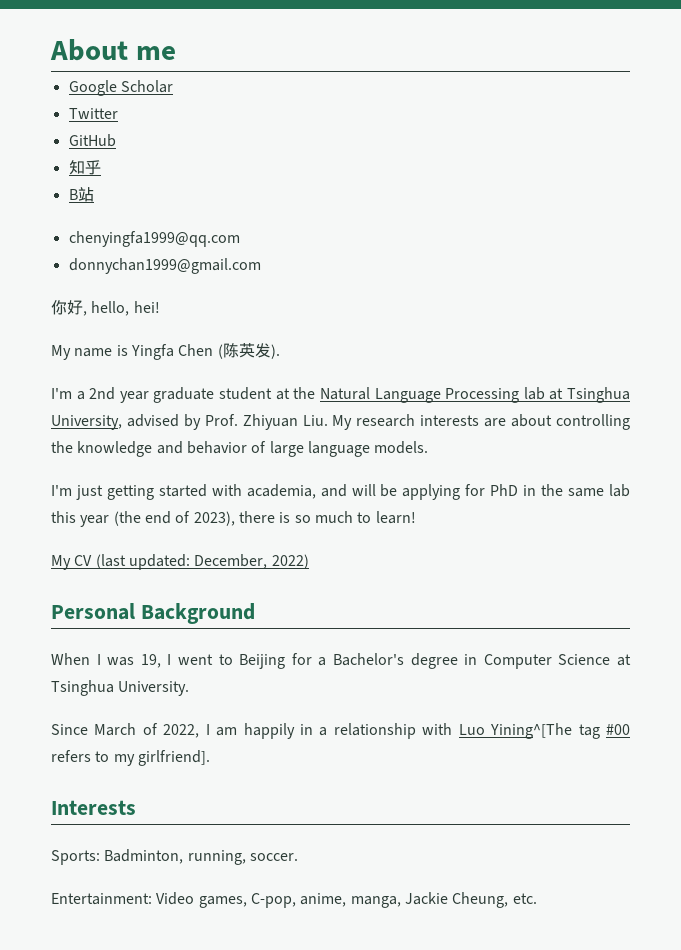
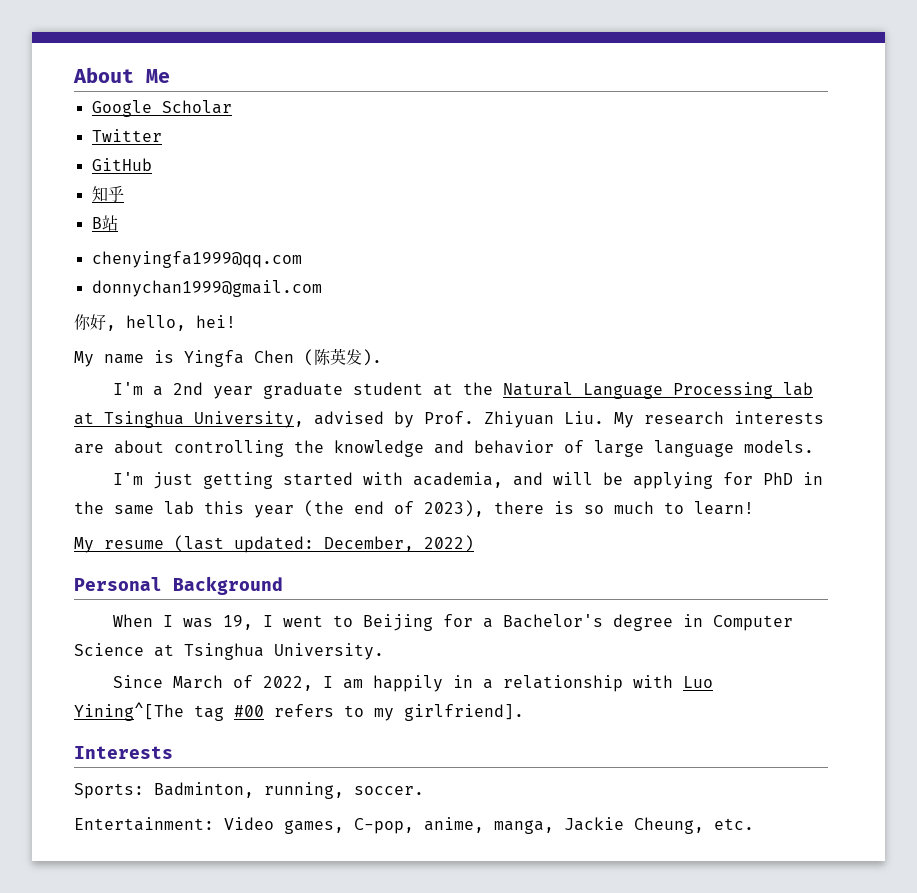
- About me
+ About Me
- My CV (last updated: December, 2022)
+ My resume (last updated: December, 2022)

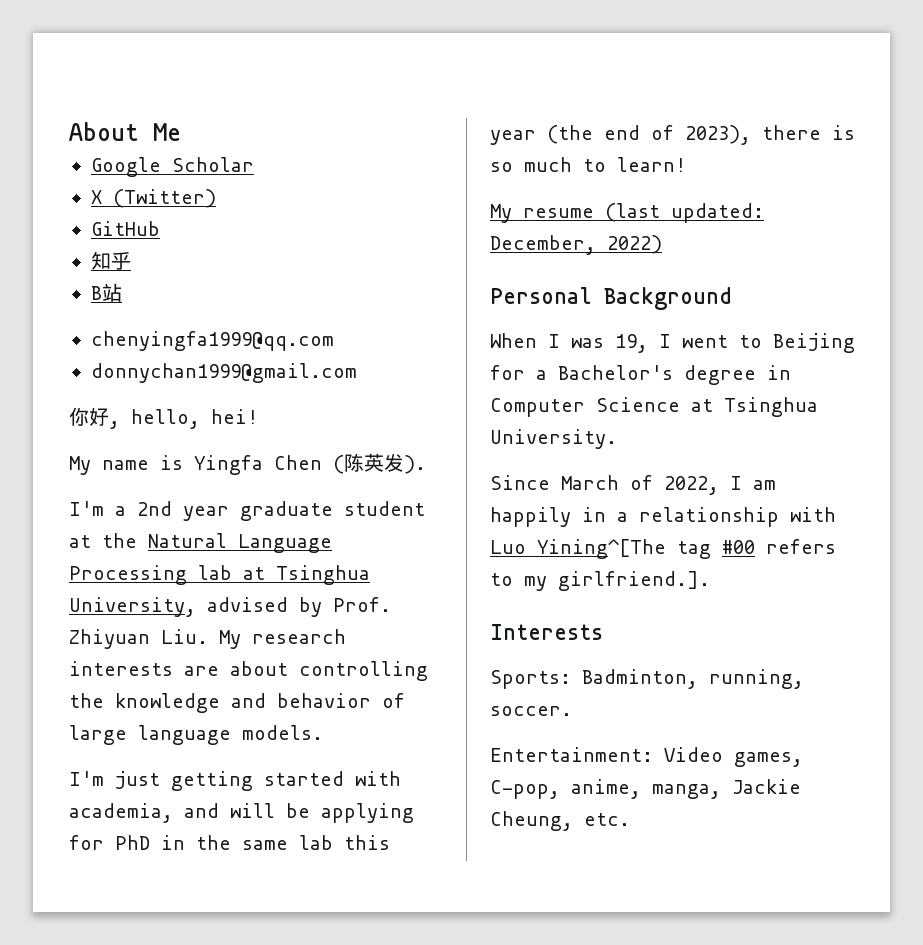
- Twitter
+ X (Twitter)
- Since March of 2022, I am happily in a relationship with Luo Yining^[The tag #00 refers to my girlfriend].
+ Since March of 2022, I am happily in a relationship with Luo Yining^[The tag #00 refers to my girlfriend.].

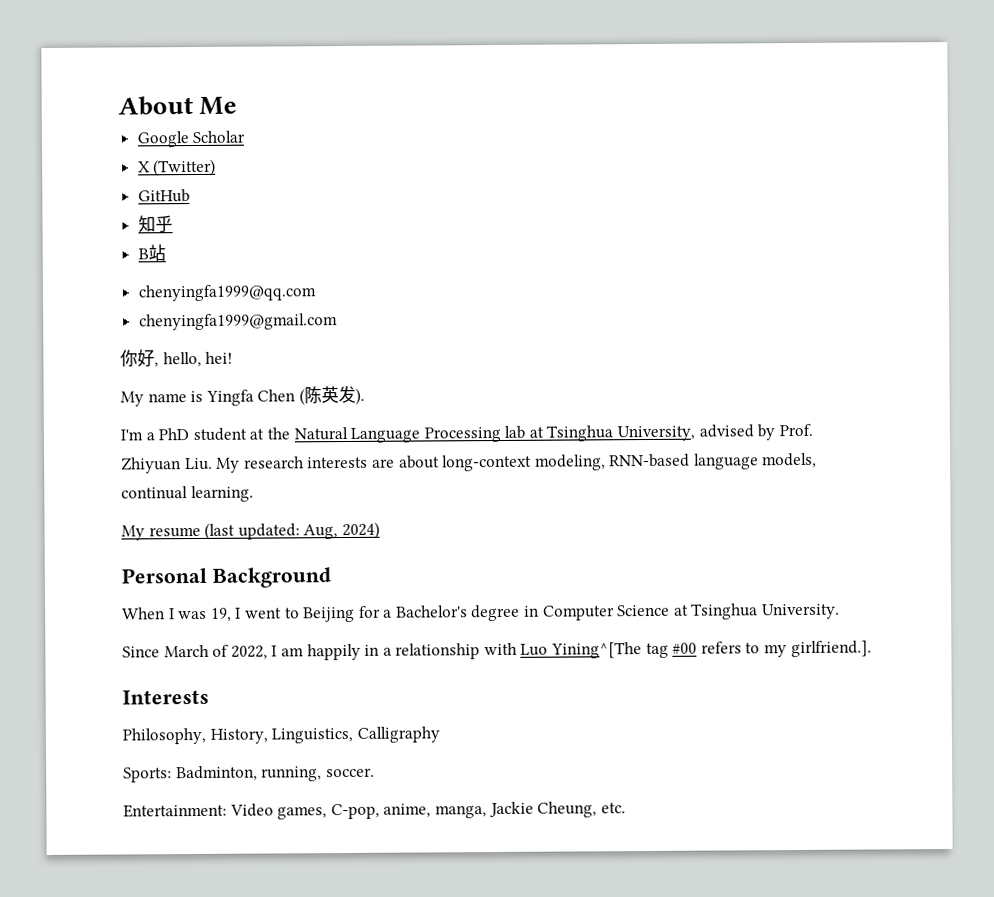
- donnychan1999@gmail.com
+ chenyingfa1999@gmail.com
- I'm a 2nd year graduate student at the Natural Language Processing lab at Tsinghua University, advised by Prof. Zhiyuan Liu. My research interests are about controlling the knowledge and behavior of large language models.
- I'm just getting started with academia, and will be applying for PhD in the same lab this year (the end of 2023), there is so much to learn!
+ I'm a PhD student at the Natural Language Processing lab at Tsinghua University, advised by Prof. Zhiyuan Liu. My research interests are about long-context modeling, RNN-based language models, continual learning.
- My resume (last updated: December, 2022)
+ My resume (last updated: Aug, 2024)
+ Philosophy, History, Linguistics, Calligraphy

